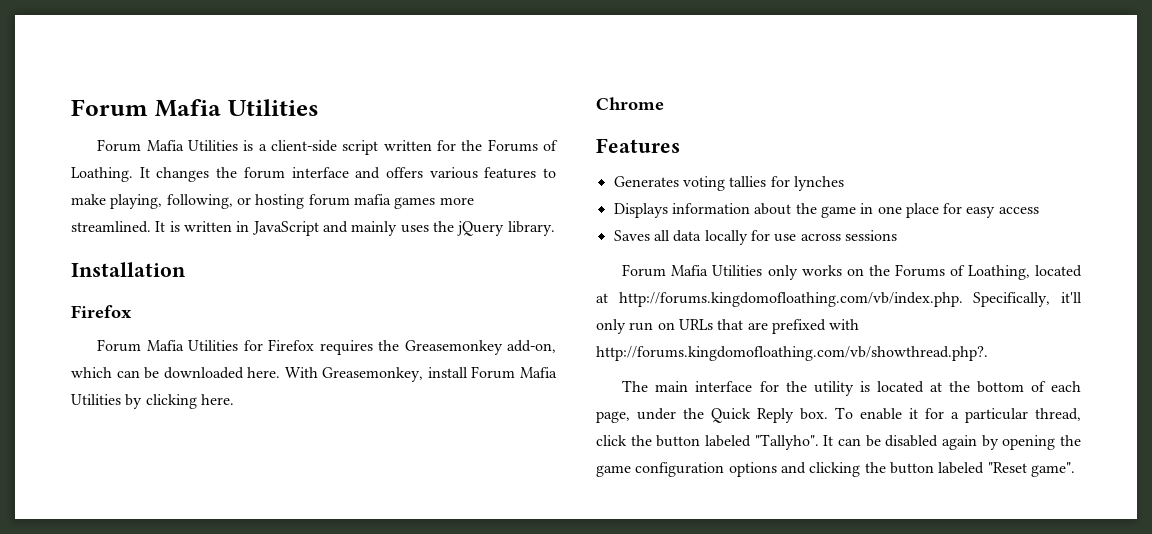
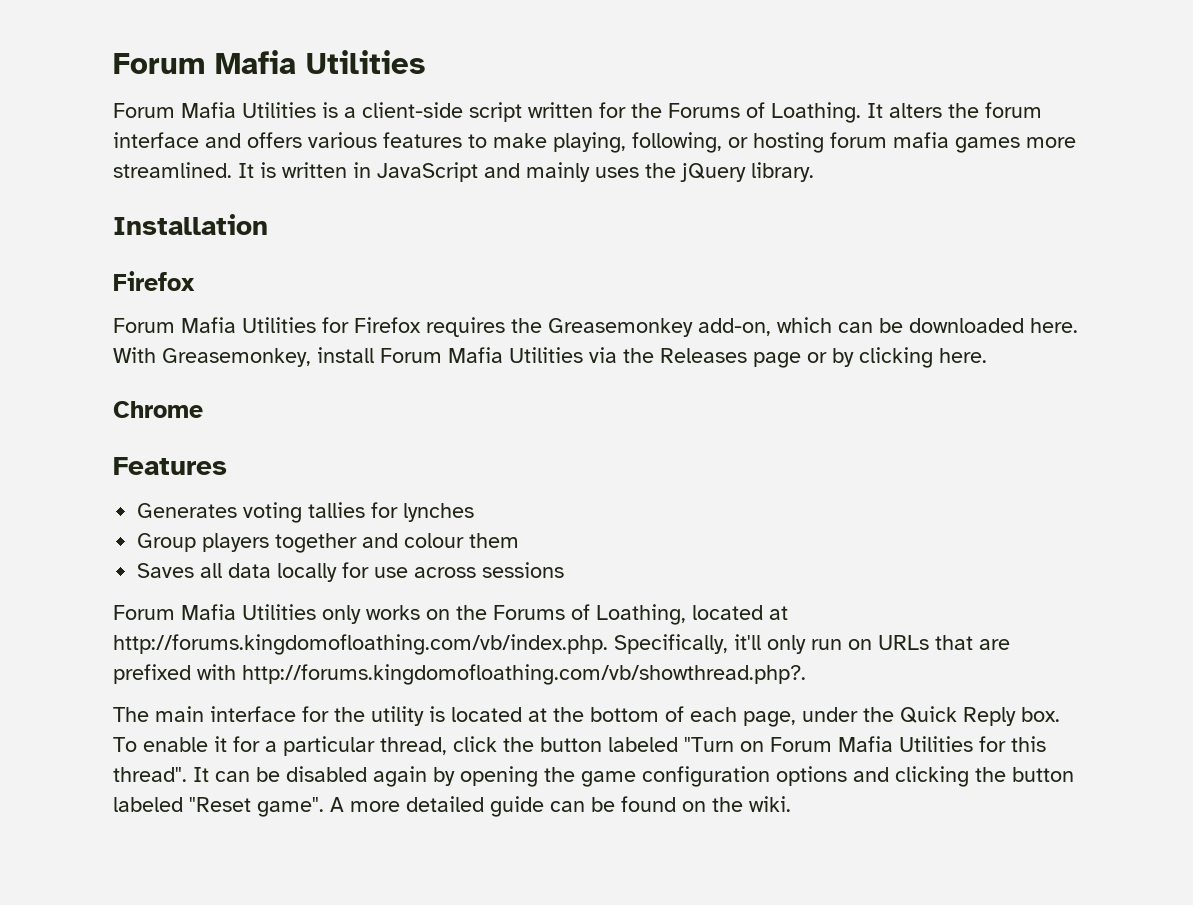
- It changes the forum interface and offers various features to make playing, following, or hosting forum mafia games more streamlined.
+ It alters the forum interface and offers various features to make playing, following, or hosting forum mafia games more streamlined.
- With Greasemonkey, install Forum Mafia Utilities by clicking here.
+ With Greasemonkey, install Forum Mafia Utilities via the Releases page or by clicking here.
- Displays information about the game in one place for easy access
+ Group players together and colour them
- To enable it for a particular thread, click the button labeled "Tallyho".
+ To enable it for a particular thread, click the button labeled "Turn on Forum Mafia Utilities for this thread".
+ A more detailed guide can be found on the wiki.

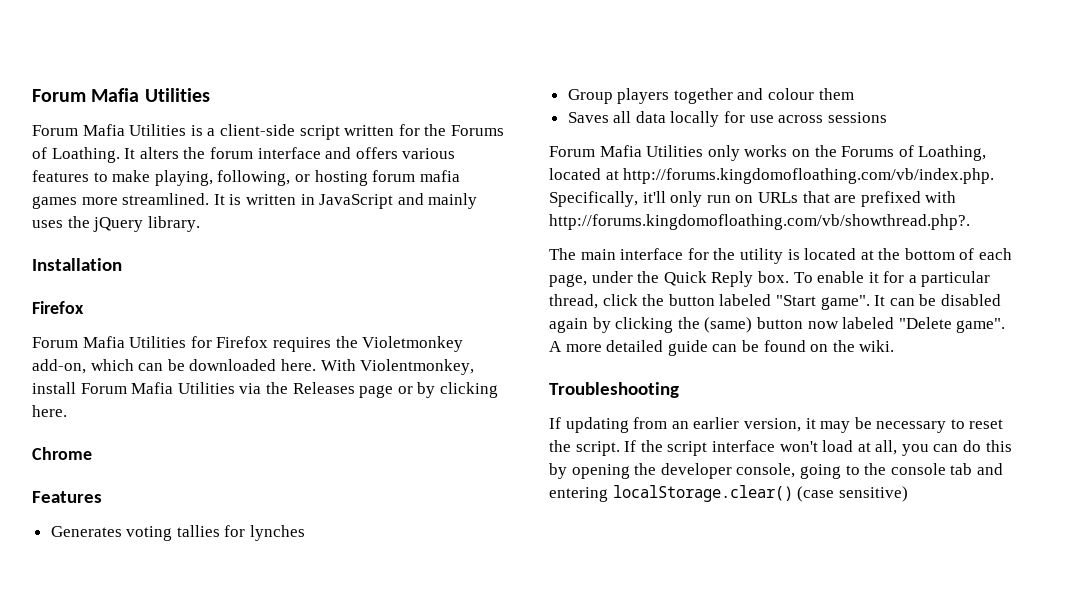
- Forum Mafia Utilities for Firefox requires the Greasemonkey add-on, which can be downloaded here.
+ Forum Mafia Utilities for Firefox requires the Violetmonkey add-on, which can be downloaded here.
- With Greasemonkey, install Forum Mafia Utilities via the Releases page or by clicking here.
+ With Violentmonkey, install Forum Mafia Utilities via the Releases page or by clicking here.
- To enable it for a particular thread, click the button labeled "Turn on Forum Mafia Utilities for this thread".
+ To enable it for a particular thread, click the button labeled "Start game".
- It can be disabled again by opening the game configuration options and clicking the button labeled "Reset game".
+ It can be disabled again by clicking the (same) button now labeled "Delete game".
+ Troubleshooting
+ If updating from an earlier version, it may be necessary to reset the script. If the script interface won't load at all, you can do this by opening the developer console, going to the console tab and entering localStorage.clear() (case sensitive)

